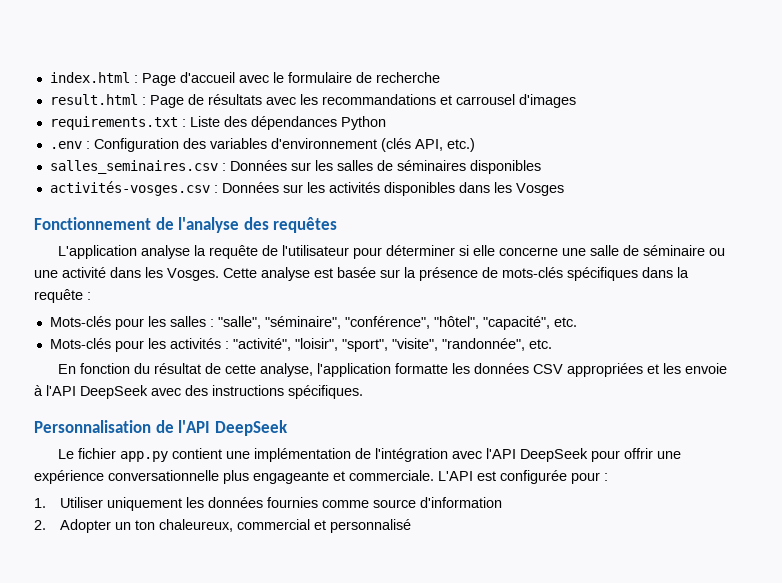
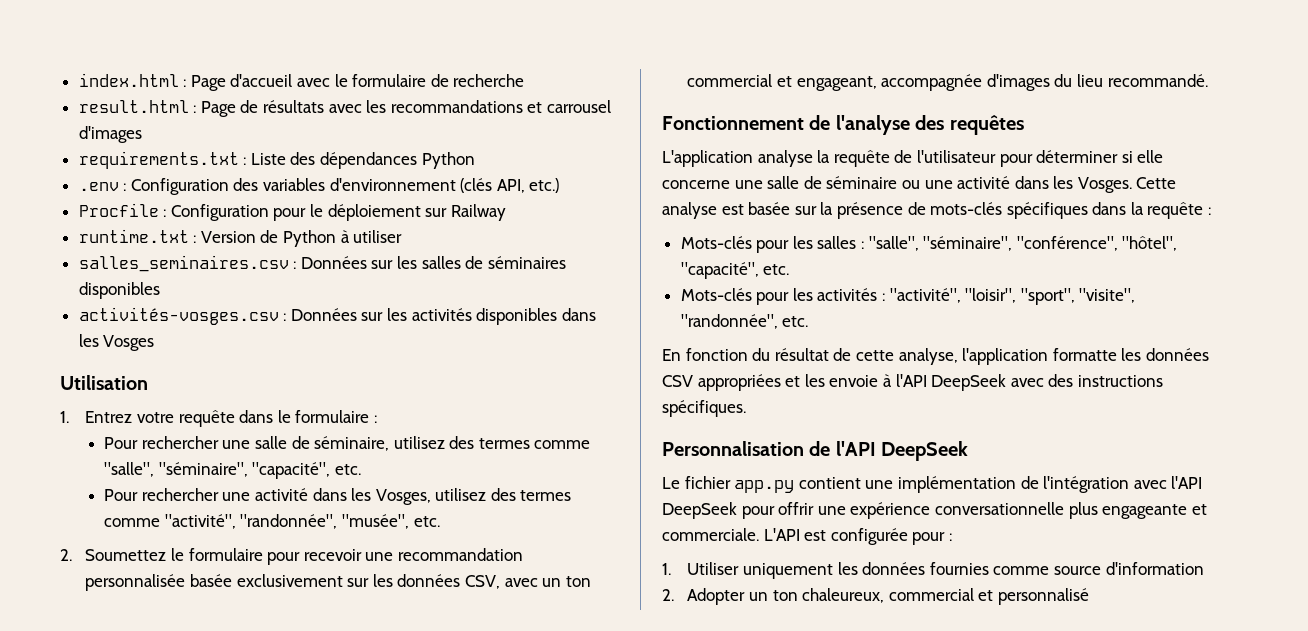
+ Procfile : Configuration pour le déploiement sur Railway
+ runtime.txt : Version de Python à utiliser
+ Utilisation
+ 1. Entrez votre requête dans le formulaire :
+ Pour rechercher une salle de séminaire, utilisez des termes comme "salle", "séminaire", "capacité", etc.
+ Pour rechercher une activité dans les Vosges, utilisez des termes comme "activité", "randonnée", "musée", etc.
+ 2. Soumettez le formulaire pour recevoir une recommandation personnalisée basée exclusivement sur les données CSV, avec un ton commercial et engageant, accompagnée d'images du lieu recommandé.

